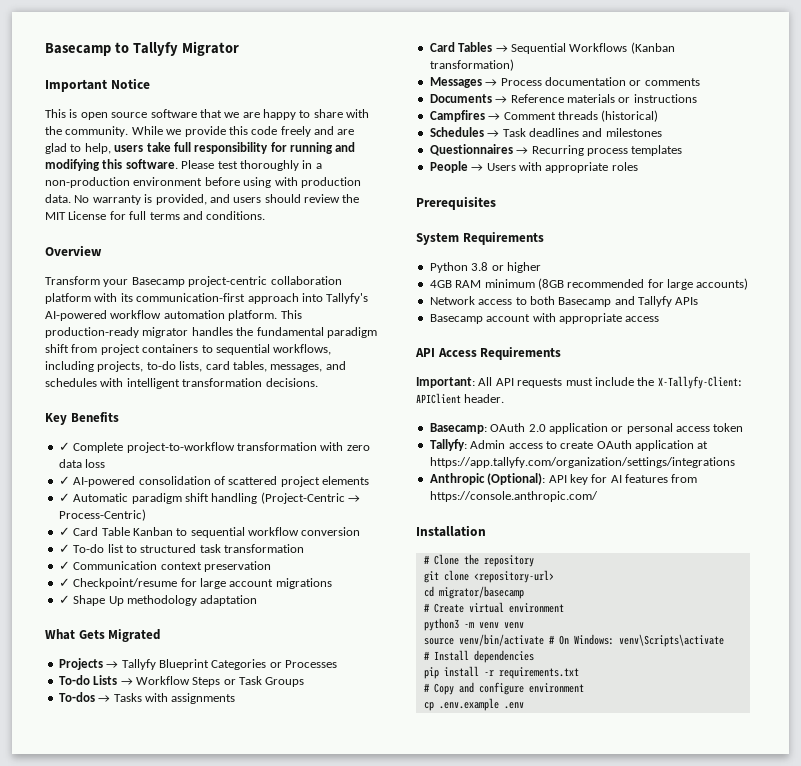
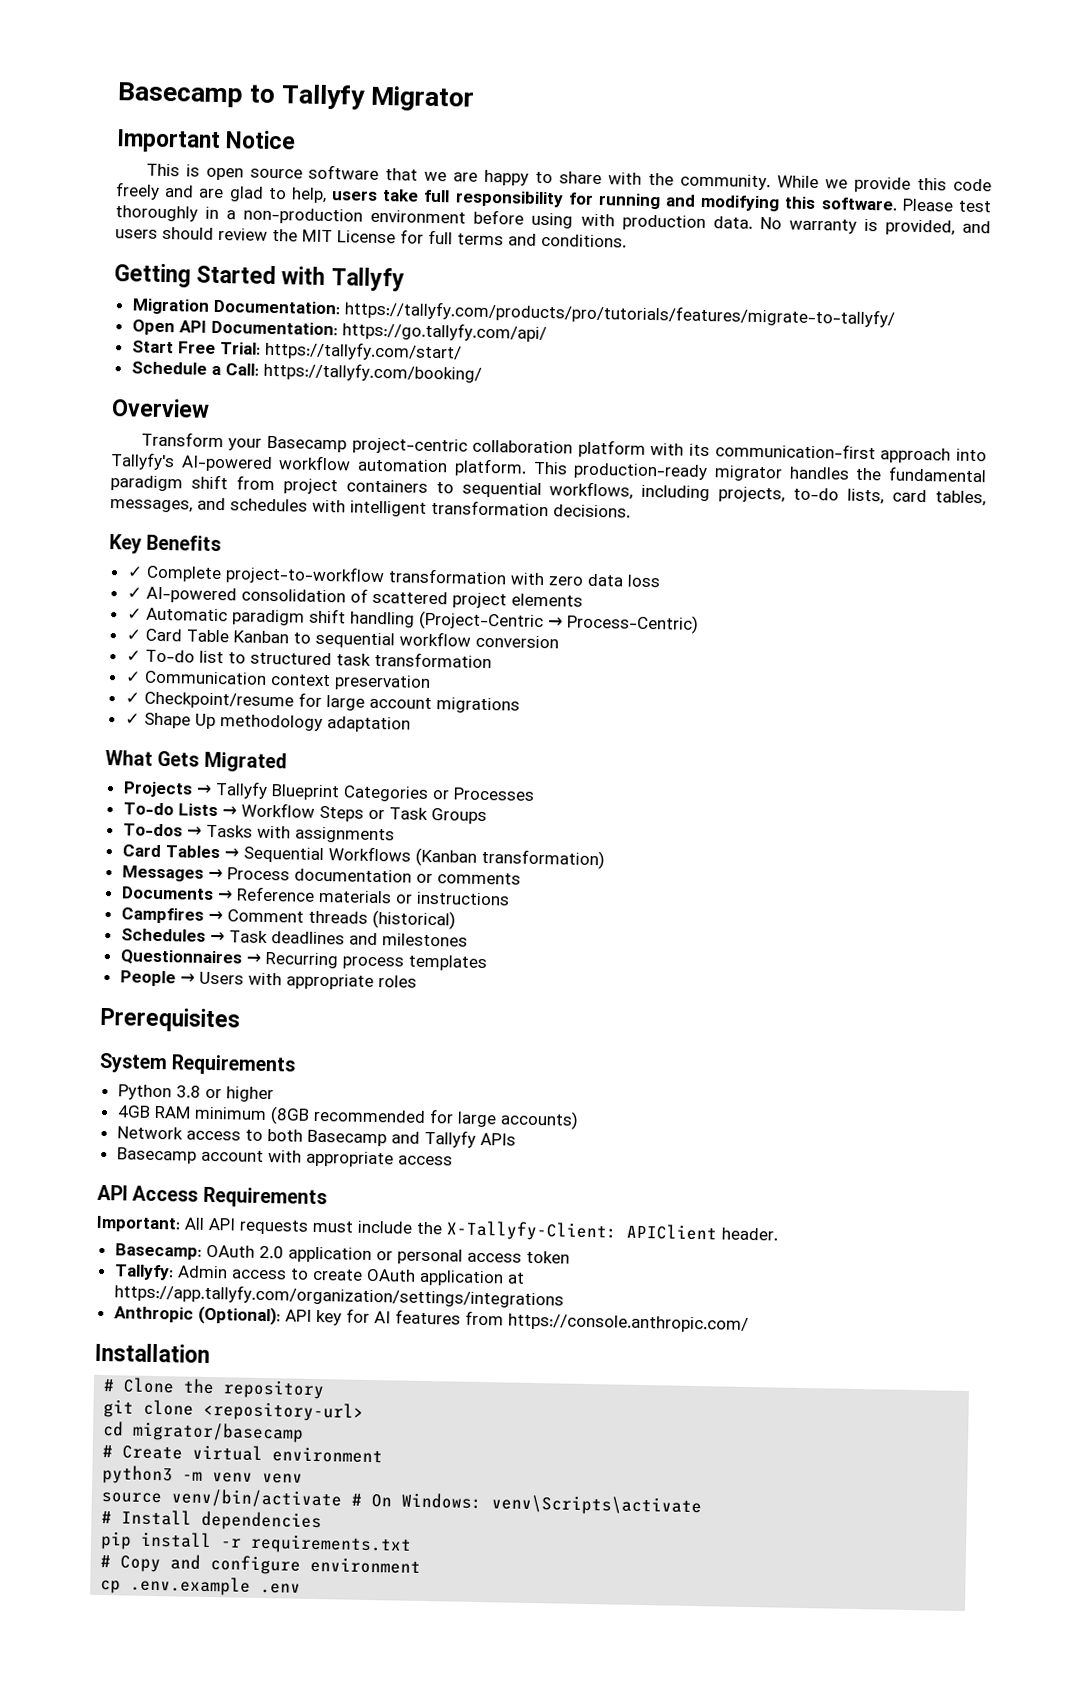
+ Getting Started with Tallyfy
+ Migration Documentation: https://tallyfy.com/products/pro/tutorials/features/migrate-to-tallyfy/
+ Open API Documentation: https://go.tallyfy.com/api/
+ Start Free Trial: https://tallyfy.com/start/
+ Schedule a Call: https://tallyfy.com/booking/

